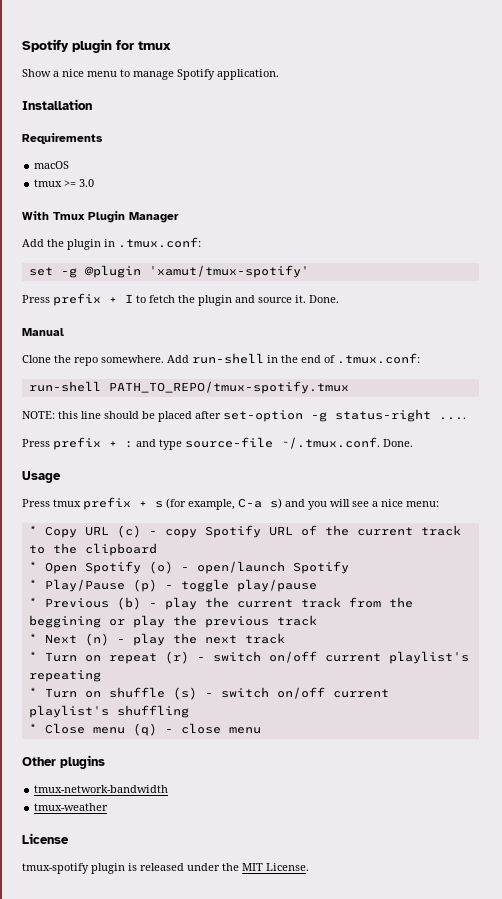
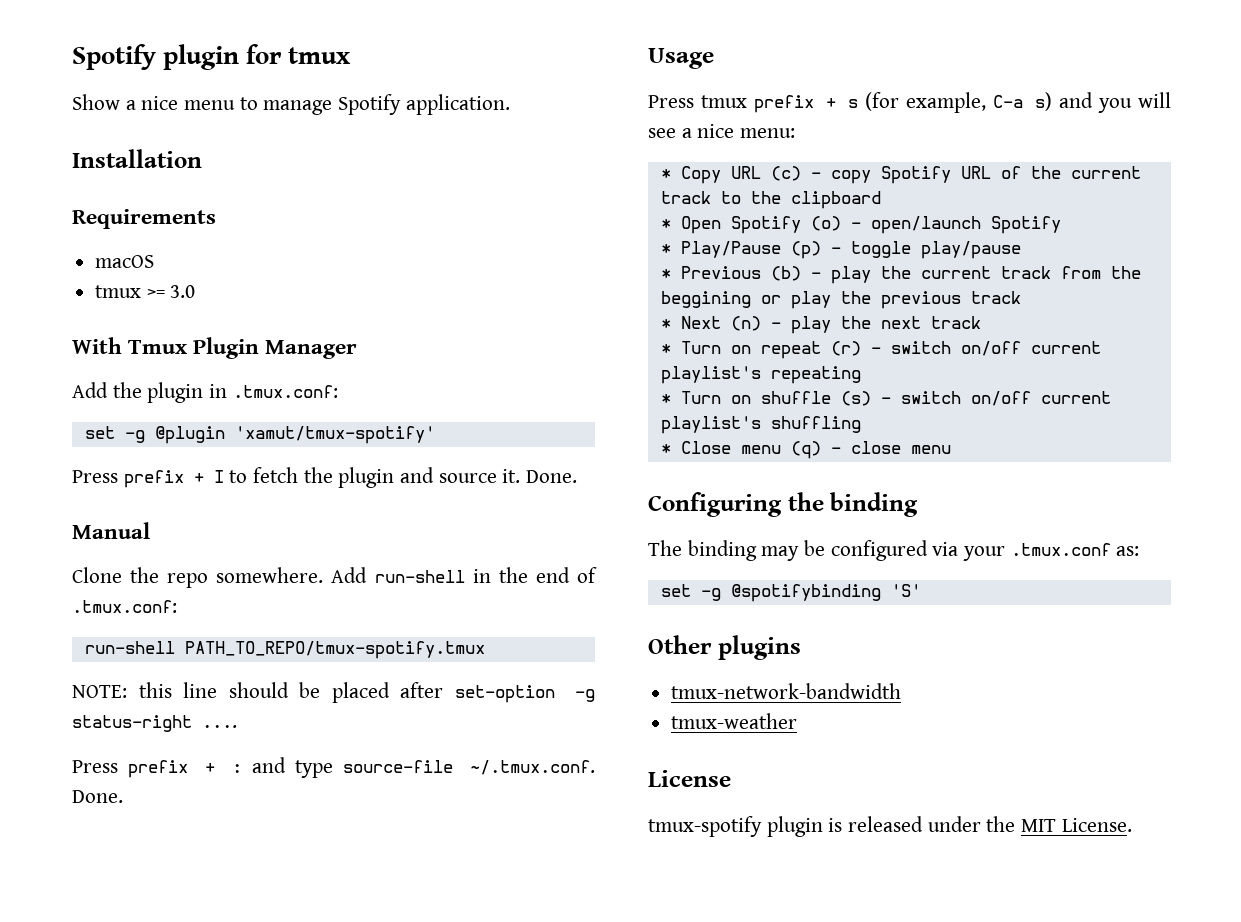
+ Configuring the binding
+ The binding may be configured via your .tmux.conf as:
+ set -g @spotifybinding 'S'

